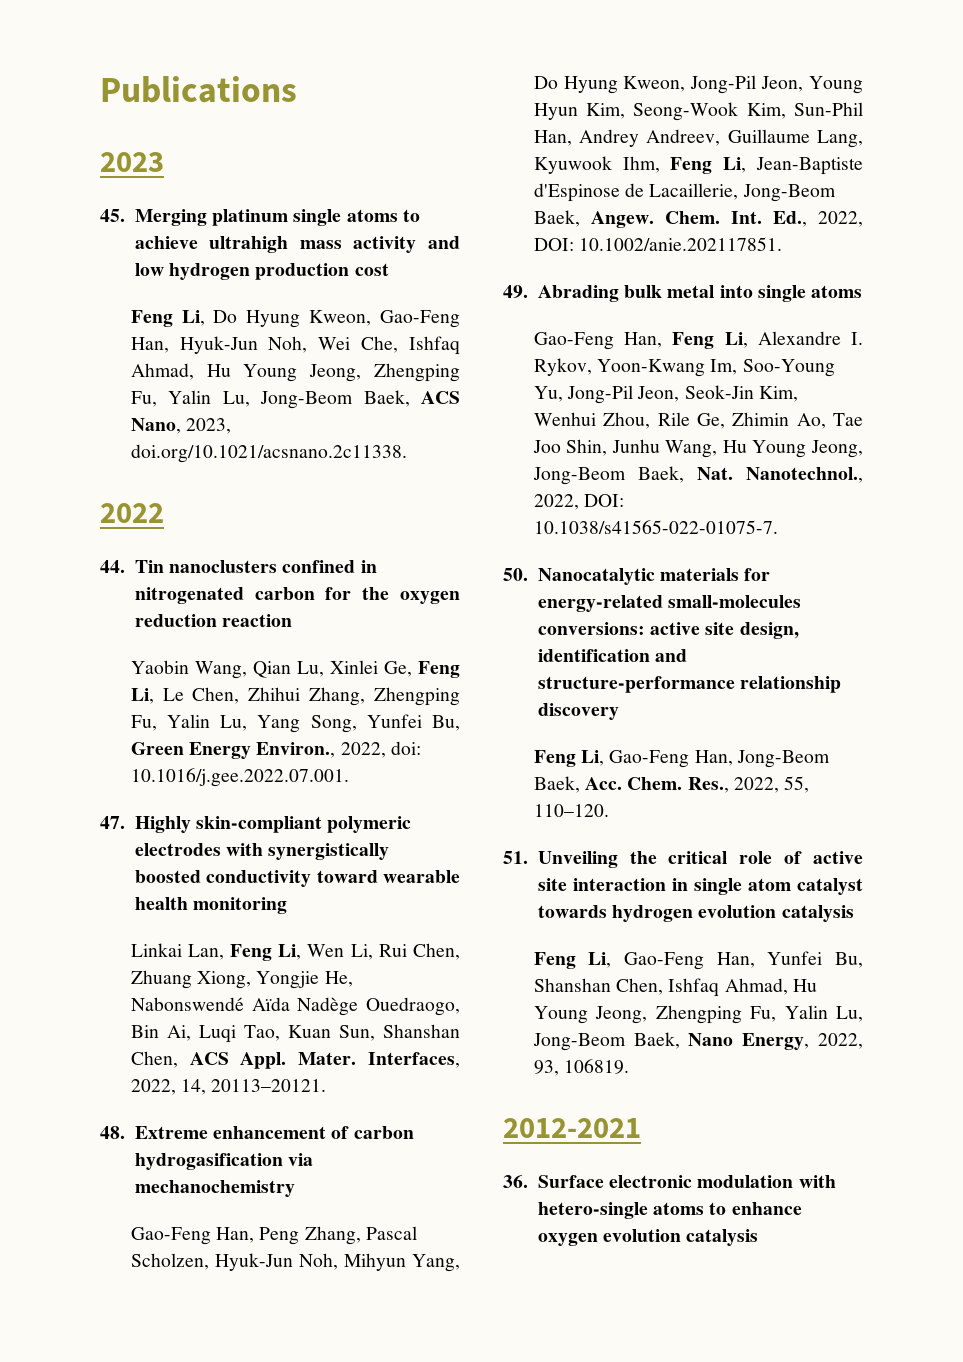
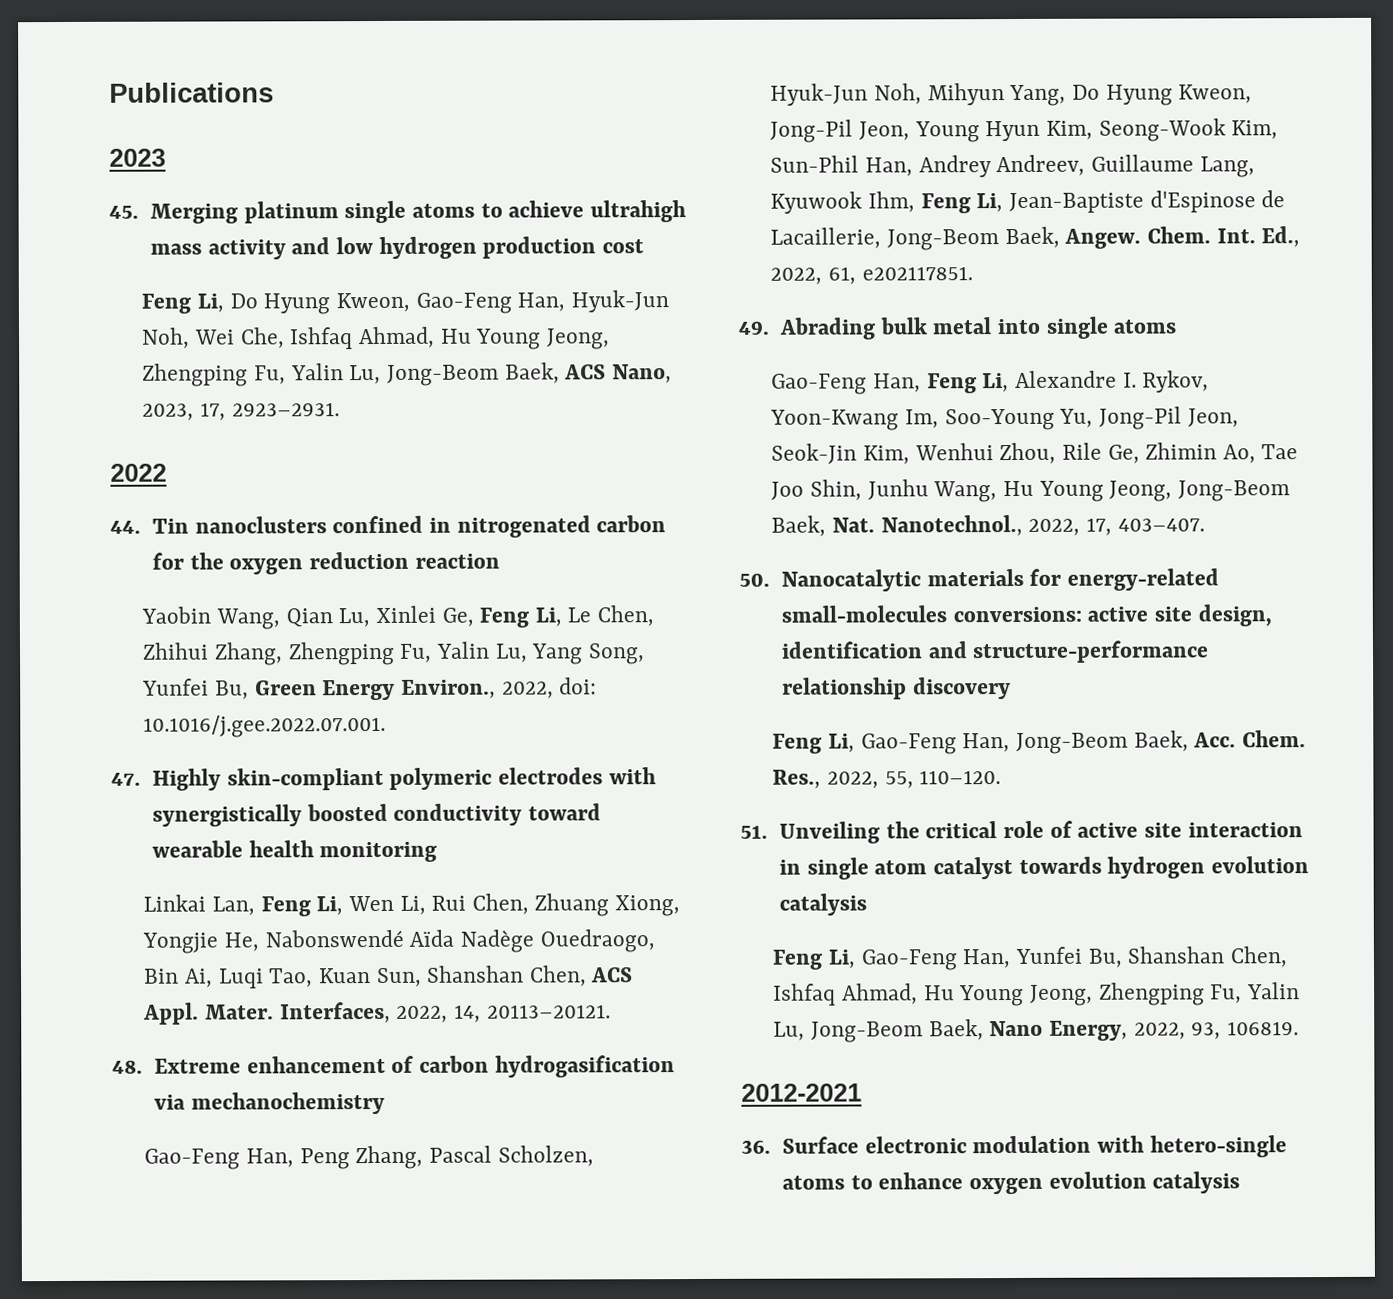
- Feng Li, Do Hyung Kweon, Gao-Feng Han, Hyuk-Jun Noh, Wei Che, Ishfaq Ahmad, Hu Young Jeong, Zhengping Fu, Yalin Lu, Jong-Beom Baek, ACS Nano, 2023, doi.org/10.1021/acsnano.2c11338.
+ Feng Li, Do Hyung Kweon, Gao-Feng Han, Hyuk-Jun Noh, Wei Che, Ishfaq Ahmad, Hu Young Jeong, Zhengping Fu, Yalin Lu, Jong-Beom Baek, ACS Nano, 2023, 17, 2923–2931.
- Int. Ed., 2022, DOI: 10.1002/anie.202117851.
+ Int. Ed., 2022, 61, e202117851.
- Gao-Feng Han, Feng Li, Alexandre I. Rykov, Yoon-Kwang Im, Soo-Young Yu, Jong-Pil Jeon, Seok-Jin Kim, Wenhui Zhou, Rile Ge, Zhimin Ao, Tae Joo Shin, Junhu Wang, Hu Young Jeong, Jong-Beom Baek, Nat. Nanotechnol., 2022, DOI: 10.1038/s41565-022-01075-7.
+ Gao-Feng Han, Feng Li, Alexandre I. Rykov, Yoon-Kwang Im, Soo-Young Yu, Jong-Pil Jeon, Seok-Jin Kim, Wenhui Zhou, Rile Ge, Zhimin Ao, Tae Joo Shin, Junhu Wang, Hu Young Jeong, Jong-Beom Baek, Nat. Nanotechnol., 2022, 17, 403–407.

